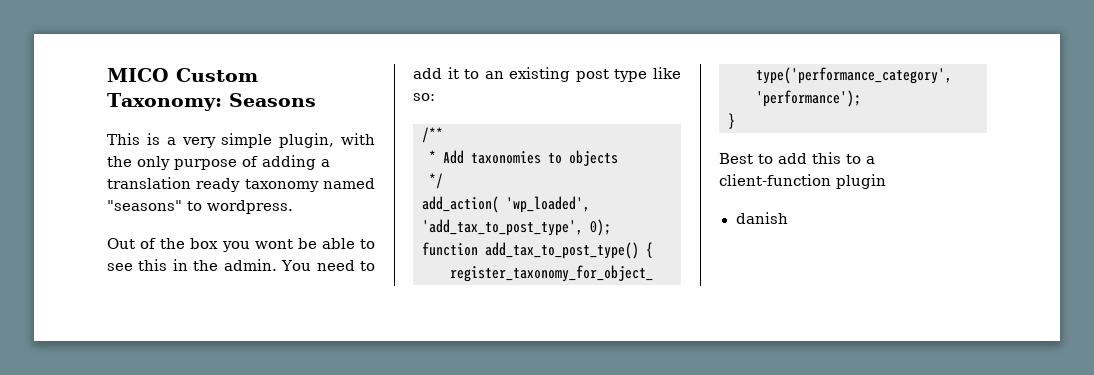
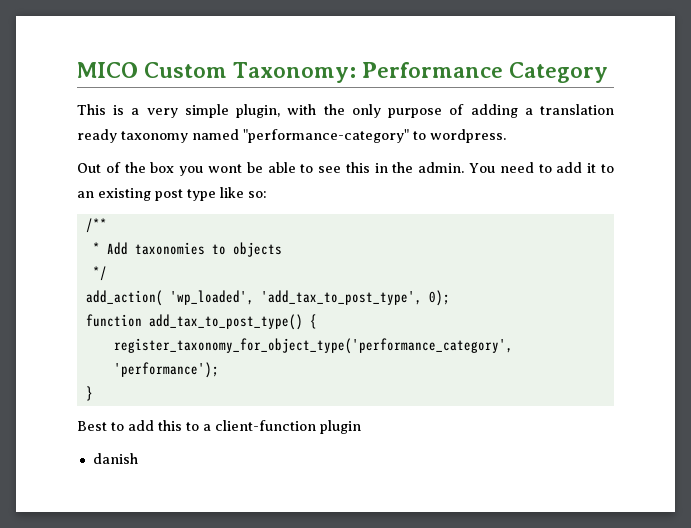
- MICO Custom Taxonomy: Seasons
+ MICO Custom Taxonomy: Performance Category
- This is a very simple plugin, with the only purpose of adding a translation ready taxonomy named "seasons" to wordpress.
+ This is a very simple plugin, with the only purpose of adding a translation ready taxonomy named "performance-category" to wordpress.

